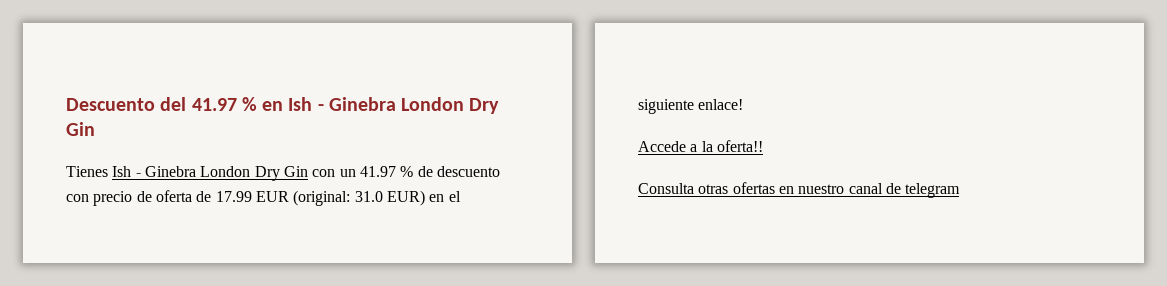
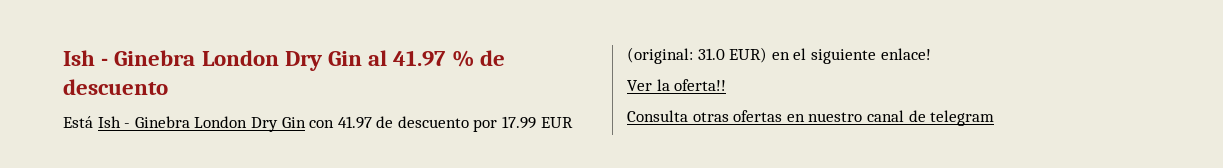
- Descuento del 41.97 % en Ish - Ginebra London Dry Gin
- Tienes Ish - Ginebra London Dry Gin con un 41.97 % de descuento con precio de oferta de 17.99 EUR (original: 31.0 EUR) en el siguiente enlace!
+ Ish - Ginebra London Dry Gin al 41.97 % de descuento
+ Está Ish - Ginebra London Dry Gin con 41.97 de descuento por 17.99 EUR (original: 31.0 EUR) en el siguiente enlace!
- Accede a la oferta!!
+ Ver la oferta!!

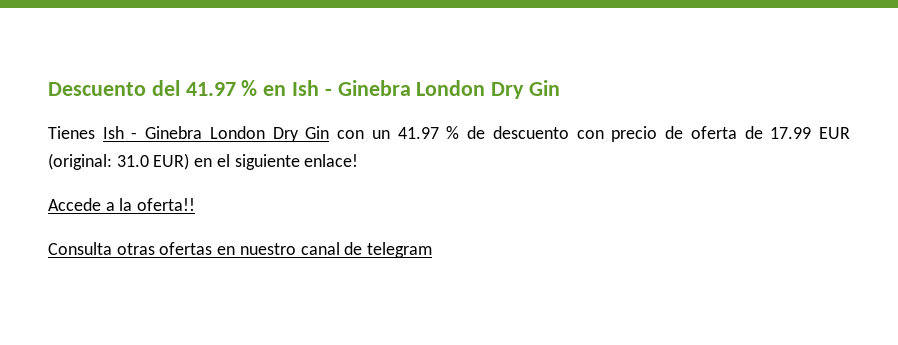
- Ish - Ginebra London Dry Gin al 41.97 % de descuento
- Está Ish - Ginebra London Dry Gin con 41.97 de descuento por 17.99 EUR (original: 31.0 EUR) en el siguiente enlace!
+ Descuento del 41.97 % en Ish - Ginebra London Dry Gin
+ Tienes Ish - Ginebra London Dry Gin con un 41.97 % de descuento con precio de oferta de 17.99 EUR (original: 31.0 EUR) en el siguiente enlace!
- Ver la oferta!!
+ Accede a la oferta!!

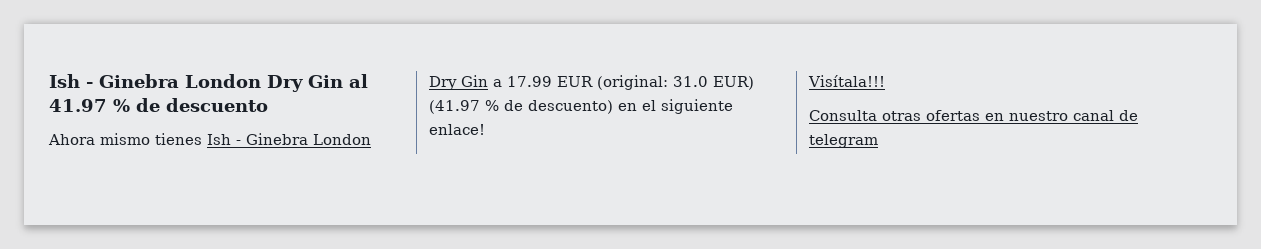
- Descuento del 41.97 % en Ish - Ginebra London Dry Gin
- Tienes Ish - Ginebra London Dry Gin con un 41.97 % de descuento con precio de oferta de 17.99 EUR (original: 31.0 EUR) en el siguiente enlace!
+ Ish - Ginebra London Dry Gin al 41.97 % de descuento
+ Ahora mismo tienes Ish - Ginebra London Dry Gin a 17.99 EUR (original: 31.0 EUR) (41.97 % de descuento) en el siguiente enlace!
- Accede a la oferta!!
+ Visítala!!!

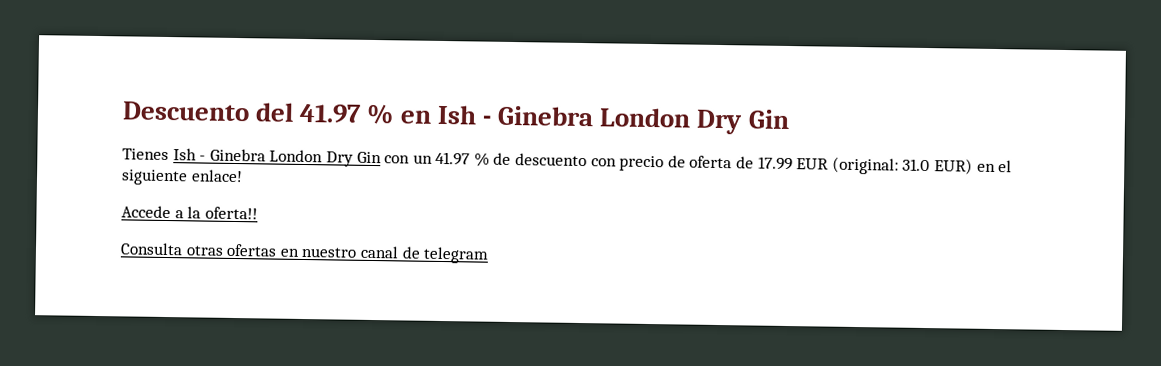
- Ish - Ginebra London Dry Gin al 41.97 % de descuento
- Ahora mismo tienes Ish - Ginebra London Dry Gin a 17.99 EUR (original: 31.0 EUR) (41.97 % de descuento) en el siguiente enlace!
+ Descuento del 41.97 % en Ish - Ginebra London Dry Gin
+ Tienes Ish - Ginebra London Dry Gin con un 41.97 % de descuento con precio de oferta de 17.99 EUR (original: 31.0 EUR) en el siguiente enlace!
- Visítala!!!
+ Accede a la oferta!!

